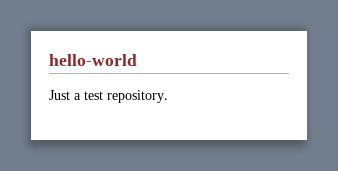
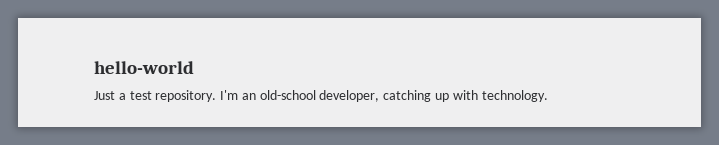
+ I'm an old-school developer, catching up with technology.

